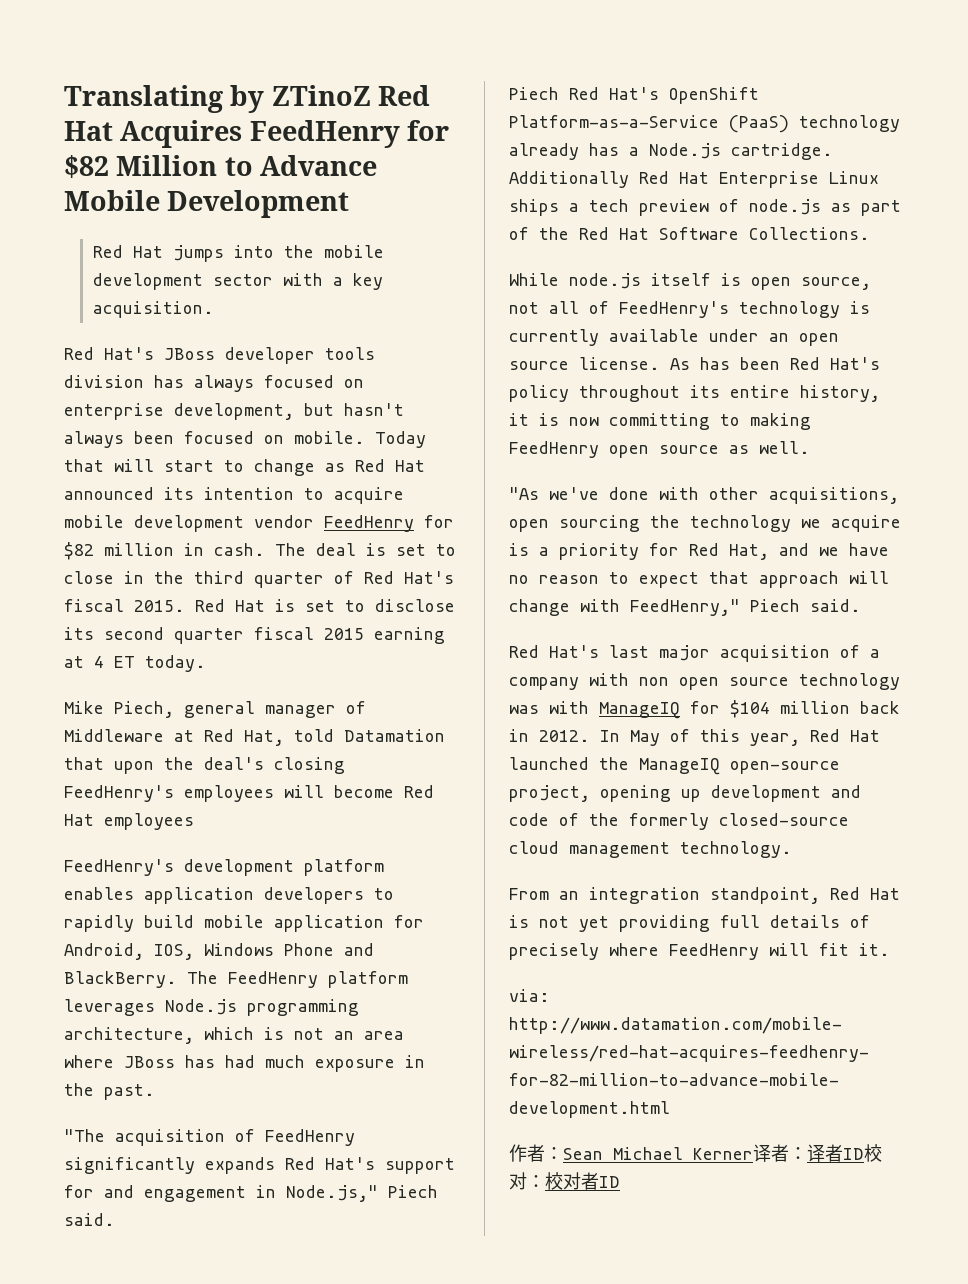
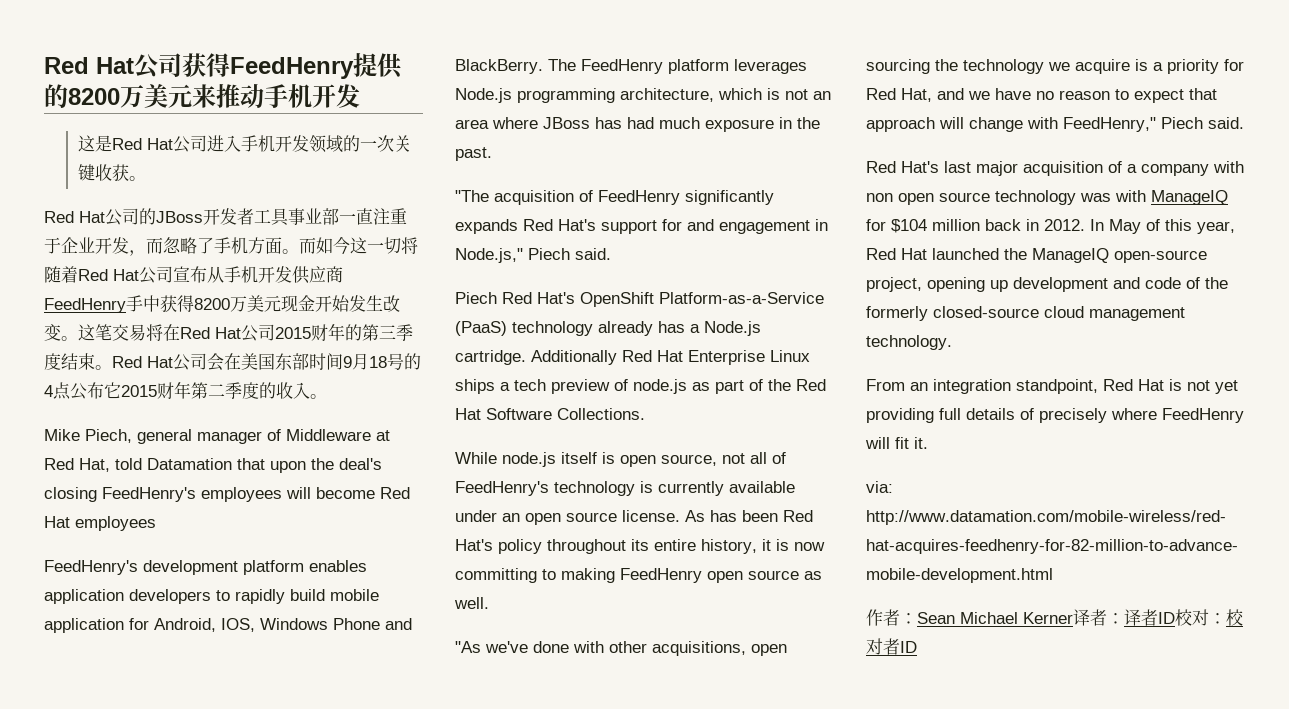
- Translating by ZTinoZ Red Hat Acquires FeedHenry for $82 Million to Advance Mobile Development
- Red Hat jumps into the mobile development sector with a key acquisition.
- Red Hat's JBoss developer tools division has always focused on enterprise development, but hasn't always been focused on mobile. Today that will start to change as Red Hat announced its intention to acquire mobile development vendor FeedHenry for $82 million in cash. The deal is set to close in the third quarter of Red Hat's fiscal 2015. Red Hat is set to disclose its second quarter fiscal 2015 earning at 4 ET today.
+ Red Hat公司获得FeedHenry提供的8200万美元来推动手机开发
+ 这是Red Hat公司进入手机开发领域的一次关键收获。
+ Red Hat公司的JBoss开发者工具事业部一直注重于企业开发，而忽略了手机方面。而如今这一切将随着Red Hat公司宣布从手机开发供应商FeedHenry手中获得8200万美元现金开始发生改变。这笔交易将在Red Hat公司2015财年的第三季度结束。Red Hat公司会在美国东部时间9月18号的4点公布它2015财年第二季度的收入。

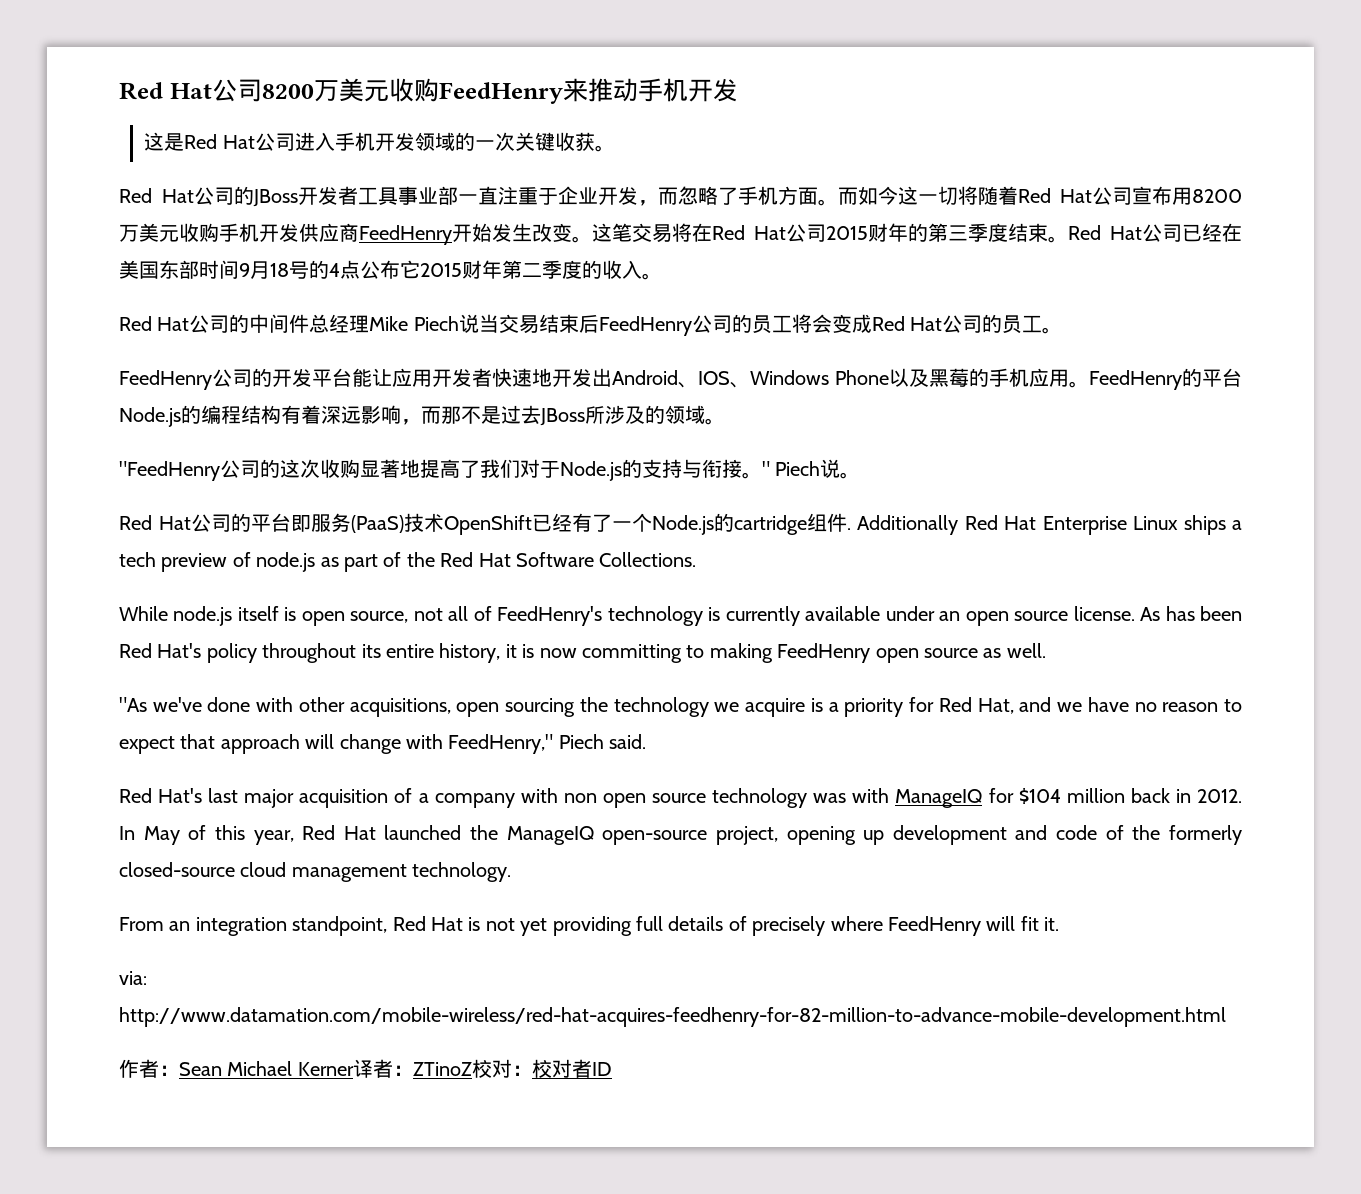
- Red Hat公司获得FeedHenry提供的8200万美元来推动手机开发
+ Red Hat公司8200万美元收购FeedHenry来推动手机开发
- 而如今这一切将随着Red Hat公司宣布从手机开发供应商FeedHenry手中获得8200万美元现金开始发生改变。
+ 而如今这一切将随着Red Hat公司宣布用8200万美元收购手机开发供应商FeedHenry开始发生改变。
- Red Hat公司会在美国东部时间9月18号的4点公布它2015财年第二季度的收入。
+ Red Hat公司已经在美国东部时间9月18号的4点公布它2015财年第二季度的收入。
- Mike Piech, general manager of Middleware at Red Hat, told Datamation that upon the deal's closing FeedHenry's employees will become Red Hat employees
- FeedHenry's development platform enables application developers to rapidly build mobile application for Android, IOS, Windows Phone and BlackBerry. The FeedHenry platform leverages Node.js programming architecture, which is not an area where JBoss has had much exposure in the past.
- "The acquisition of FeedHenry significantly expands Red Hat's support for and engagement in Node.js," Piech said.
- Piech Red Hat's OpenShift Platform-as-a-Service (PaaS) technology already has a Node.js cartridge.
+ Red Hat公司的中间件总经理Mike Piech说当交易结束后FeedHenry公司的员工将会变成Red Hat公司的员工。
+ FeedHenry公司的开发平台能让应用开发者快速地开发出Android、IOS、Windows Phone以及黑莓的手机应用。FeedHenry的平台Node.js的编程结构有着深远影响，而那不是过去JBoss所涉及的领域。
+ "FeedHenry公司的这次收购显著地提高了我们对于Node.js的支持与衔接。" Piech说。
+ Red Hat公司的平台即服务(PaaS)技术OpenShift已经有了一个Node.js的cartridge组件.
- 作者：Sean Michael Kerner译者：译者ID校对：校对者ID
+ 作者：Sean Michael Kerner译者：ZTinoZ校对：校对者ID

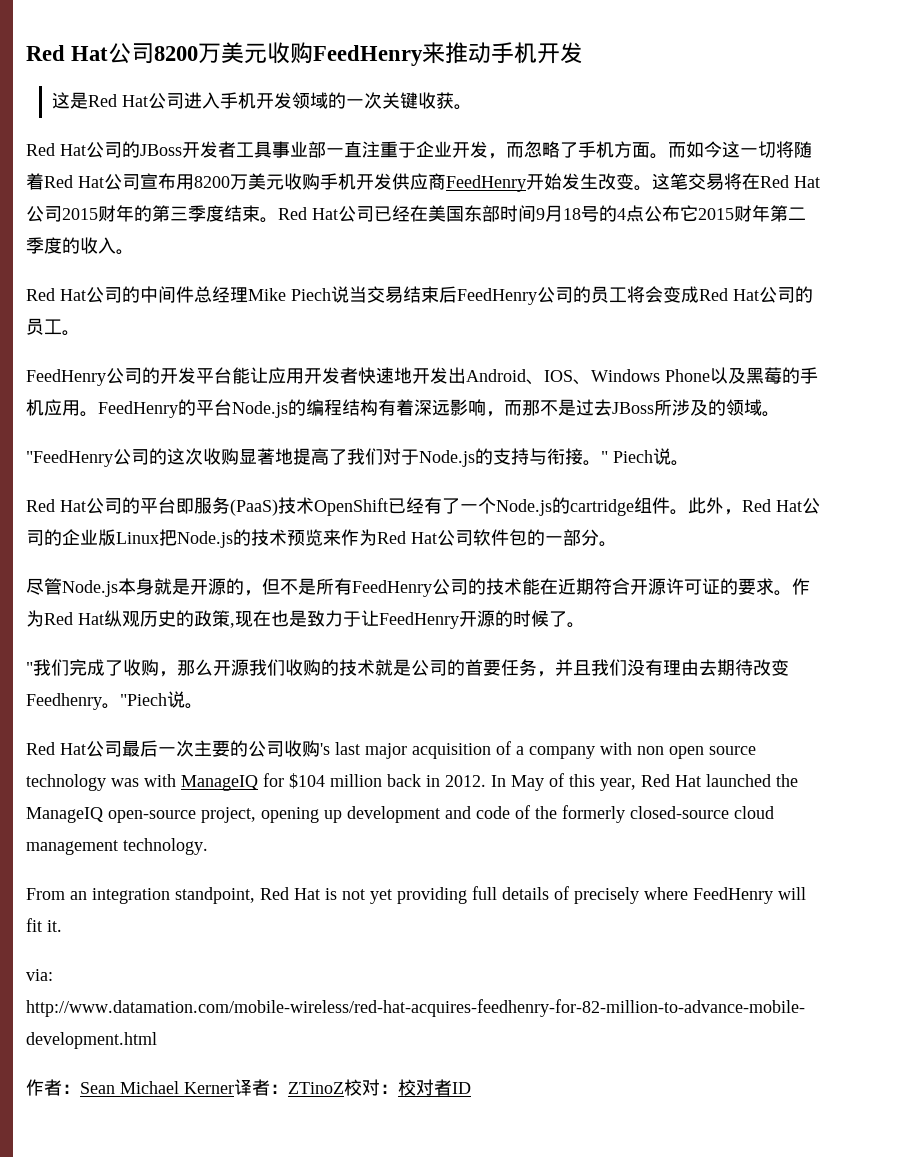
- Red Hat公司的平台即服务(PaaS)技术OpenShift已经有了一个Node.js的cartridge组件. Additionally Red Hat Enterprise Linux ships a tech preview of node.js as part of the Red Hat Software Collections.
- While node.js itself is open source, not all of FeedHenry's technology is currently available under an open source license. As has been Red Hat's policy throughout its entire history, it is now committing to making FeedHenry open source as well.
- "As we've done with other acquisitions, open sourcing the technology we acquire is a priority for Red Hat, and we have no reason to expect that approach will change with FeedHenry," Piech said.
- Red Hat's last major acquisition of a company with non open source technology was with ManageIQ for $104 million back in 2012.
+ Red Hat公司的平台即服务(PaaS)技术OpenShift已经有了一个Node.js的cartridge组件。此外，Red Hat公司的企业版Linux把Node.js的技术预览来作为Red Hat公司软件包的一部分。
+ 尽管Node.js本身就是开源的，但不是所有FeedHenry公司的技术能在近期符合开源许可证的要求。作为Red Hat纵观历史的政策,现在也是致力于让FeedHenry开源的时候了。
+ "我们完成了收购，那么开源我们收购的技术就是公司的首要任务，并且我们没有理由去期待改变Feedhenry。"Piech说。
+ Red Hat公司最后一次主要的公司收购's last major acquisition of a company with non open source technology was with ManageIQ for $104 million back in 2012.

